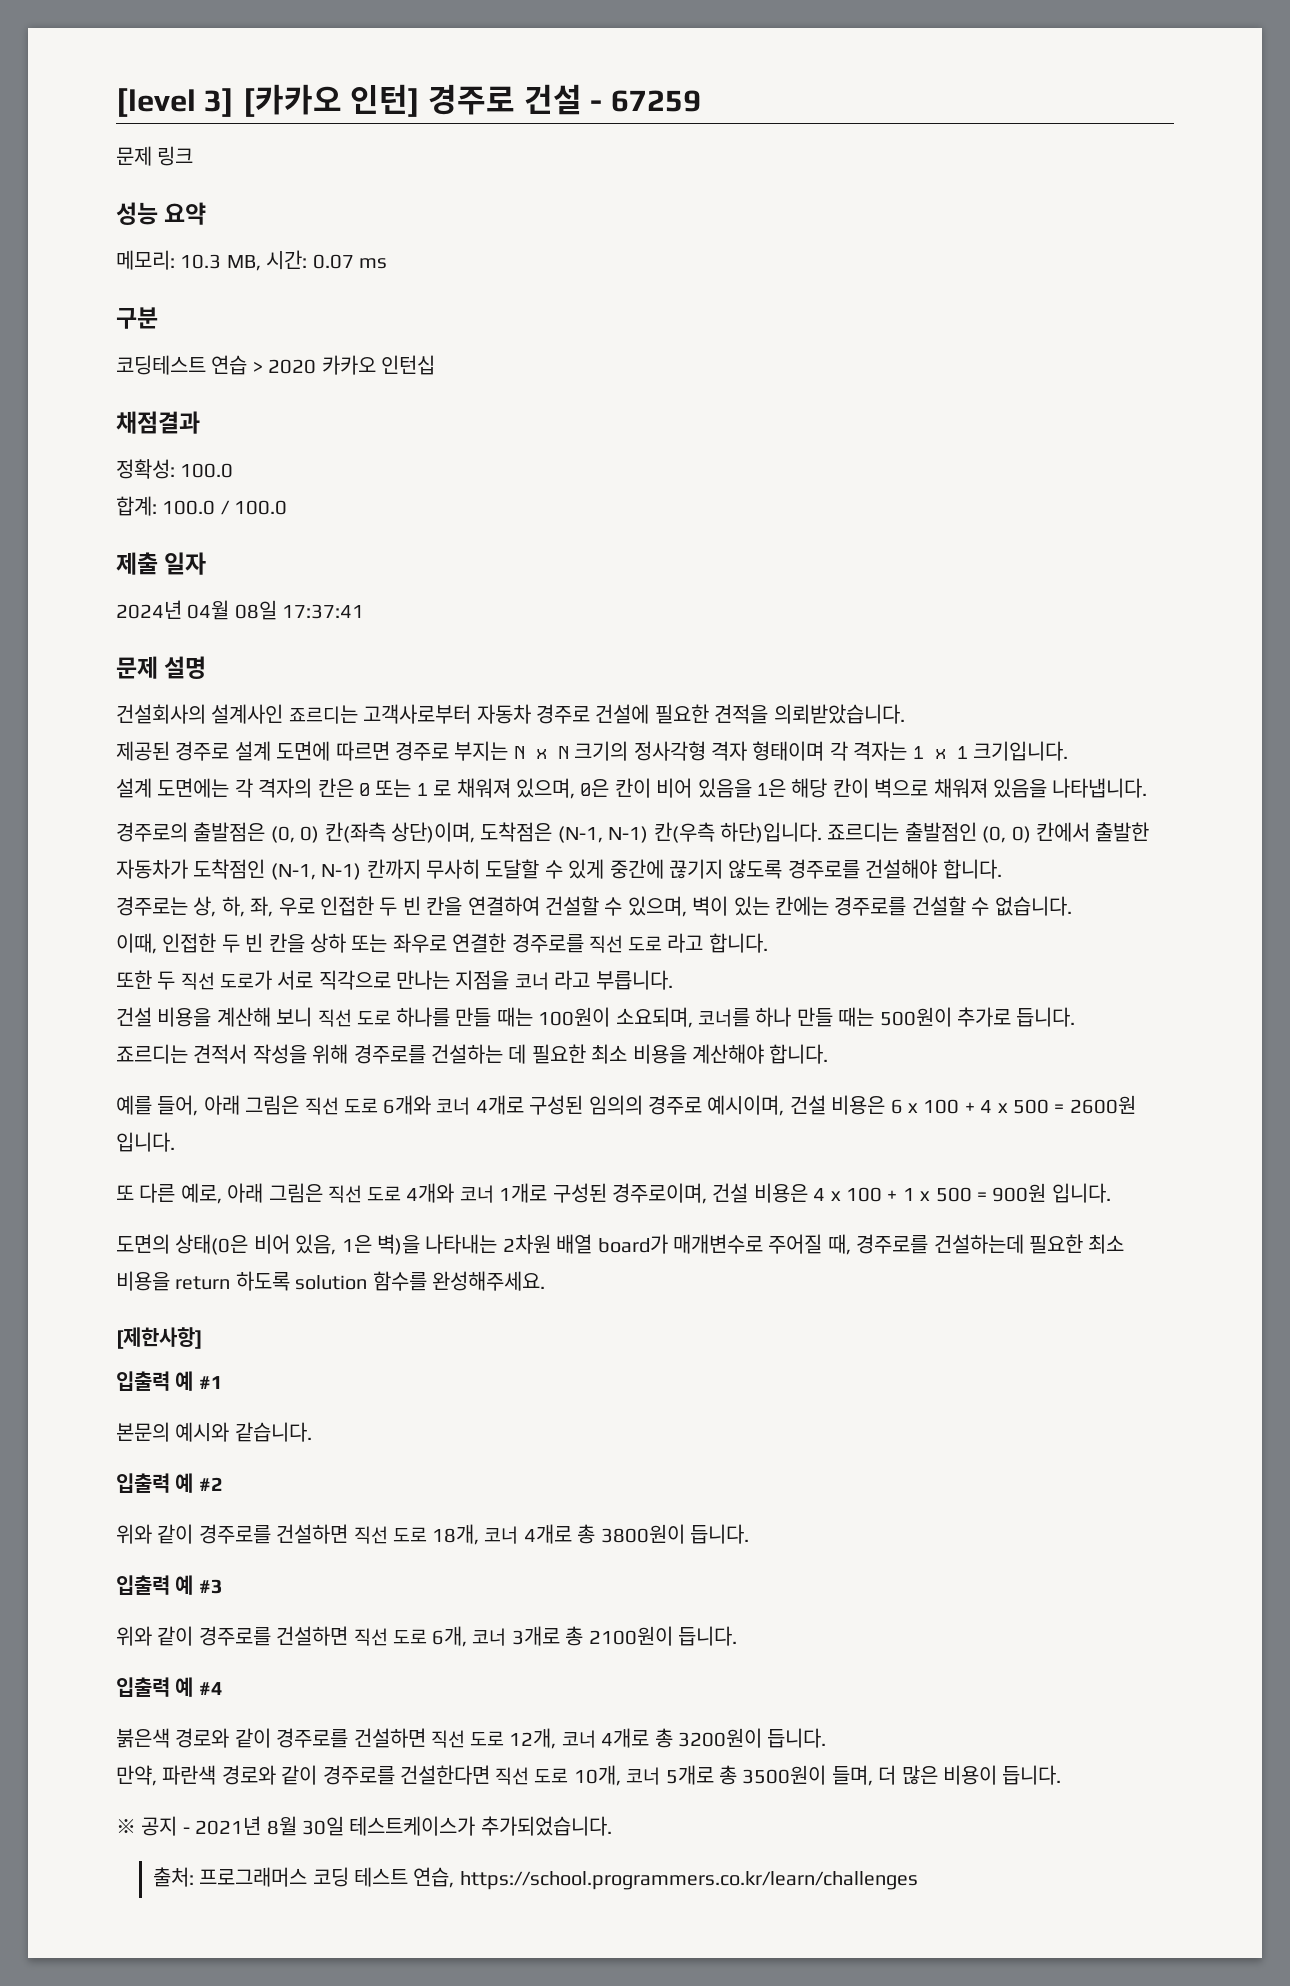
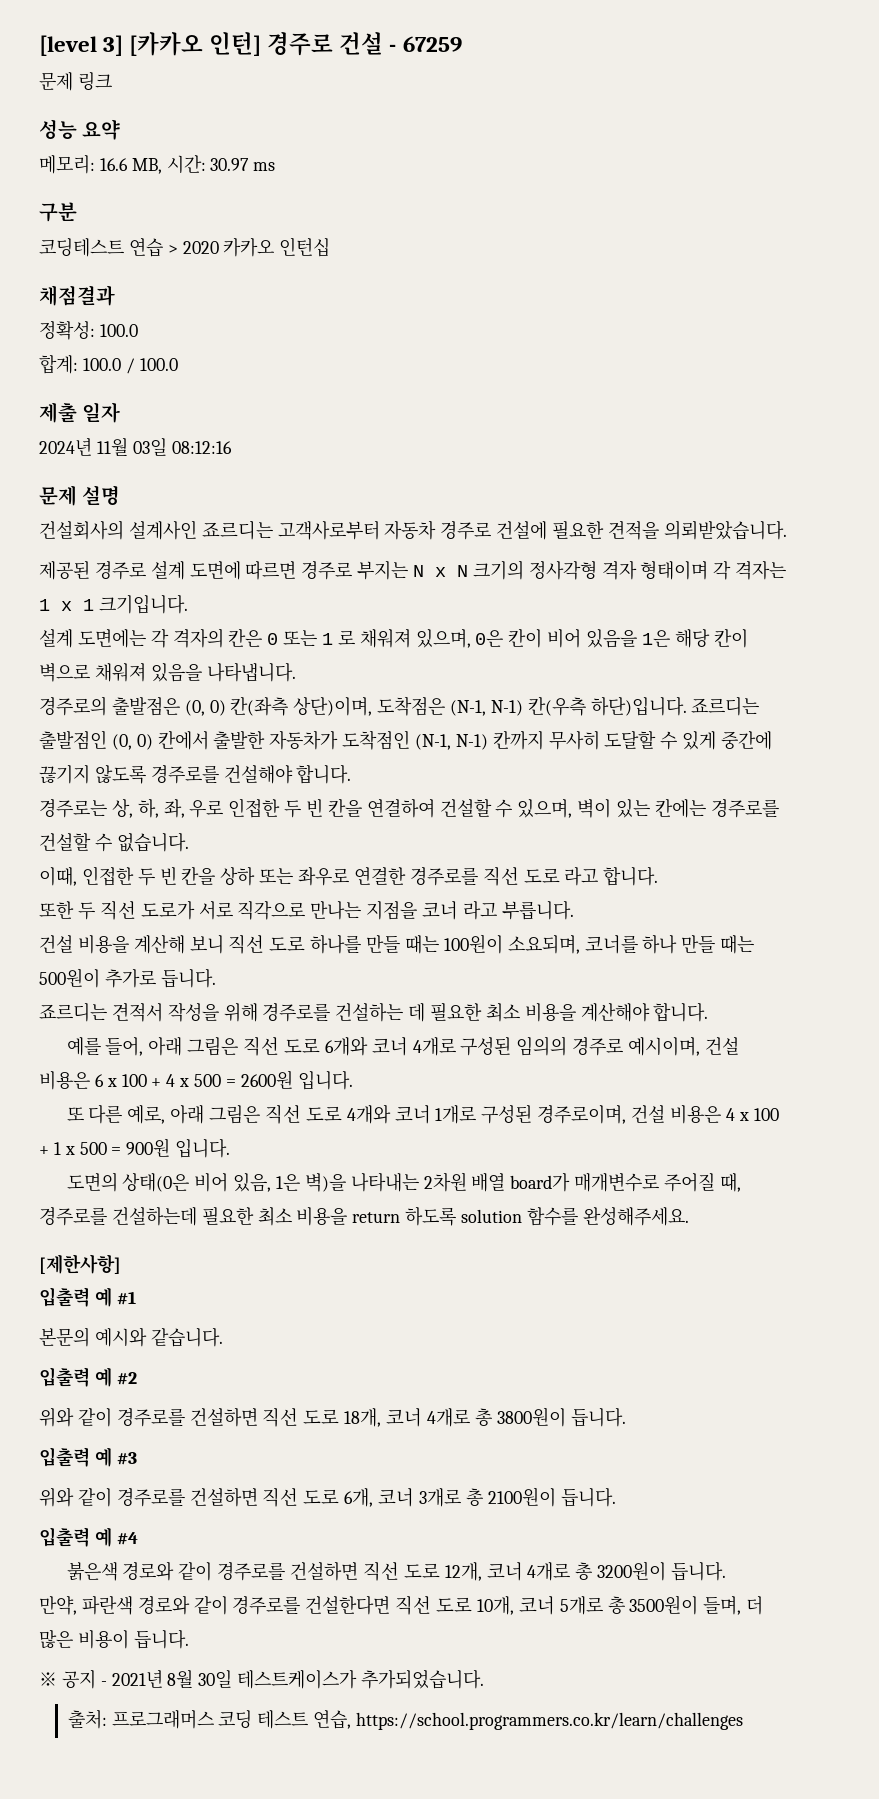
- 메모리: 10.3 MB, 시간: 0.07 ms
+ 메모리: 16.6 MB, 시간: 30.97 ms
- 2024년 04월 08일 17:37:41
+ 2024년 11월 03일 08:12:16

